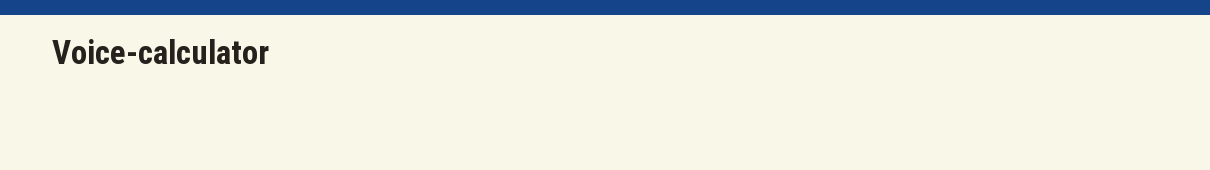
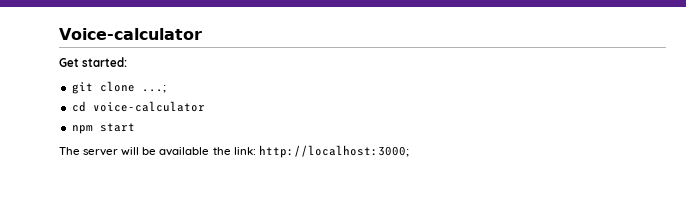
+ Get started:
+ git clone ...;
+ cd voice-calculator
+ npm start
+ The server will be available the link: http://localhost:3000;

